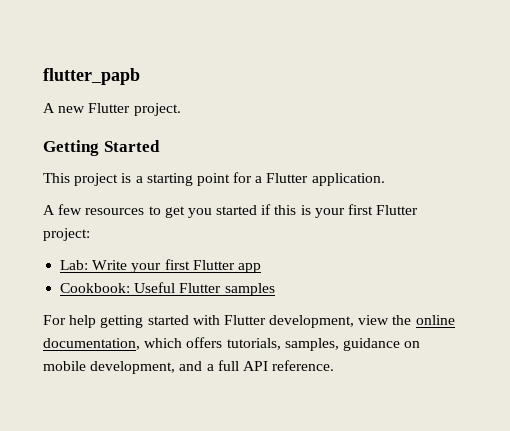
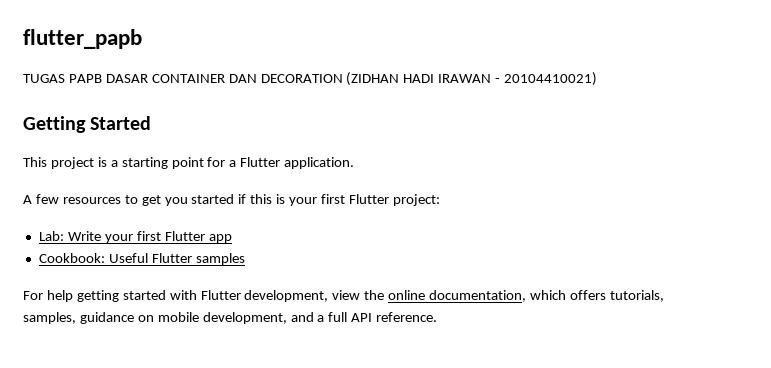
- A new Flutter project.
+ TUGAS PAPB DASAR CONTAINER DAN DECORATION (ZIDHAN HADI IRAWAN - 20104410021)

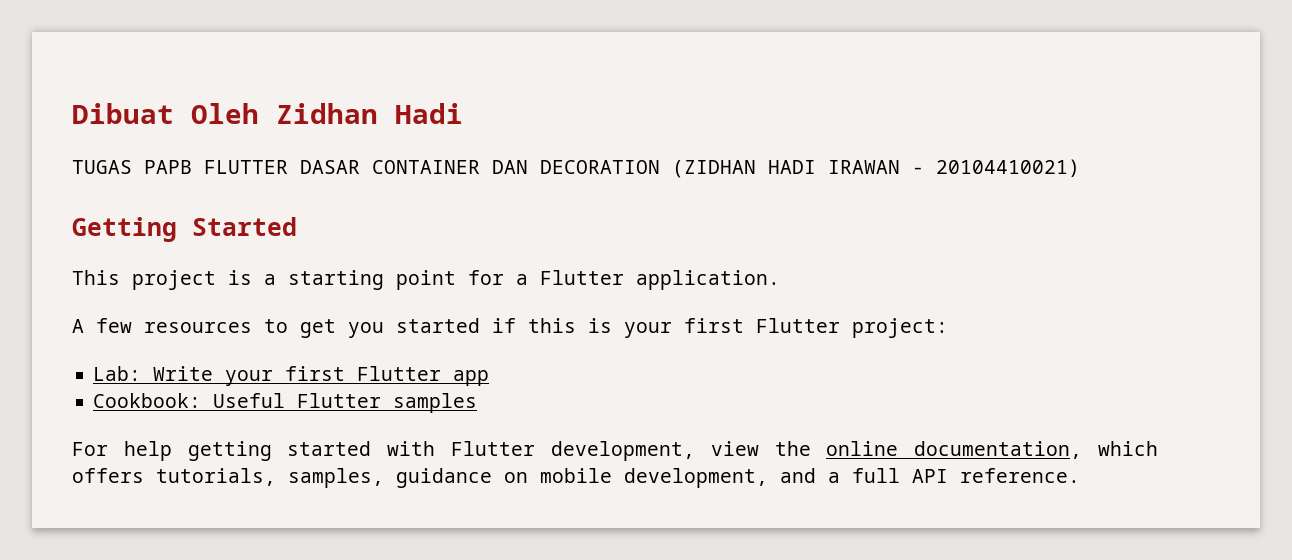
- flutter_papb
+ Dibuat Oleh Zidhan Hadi
- TUGAS PAPB DASAR CONTAINER DAN DECORATION (ZIDHAN HADI IRAWAN - 20104410021)
+ TUGAS PAPB FLUTTER DASAR CONTAINER DAN DECORATION (ZIDHAN HADI IRAWAN - 20104410021)

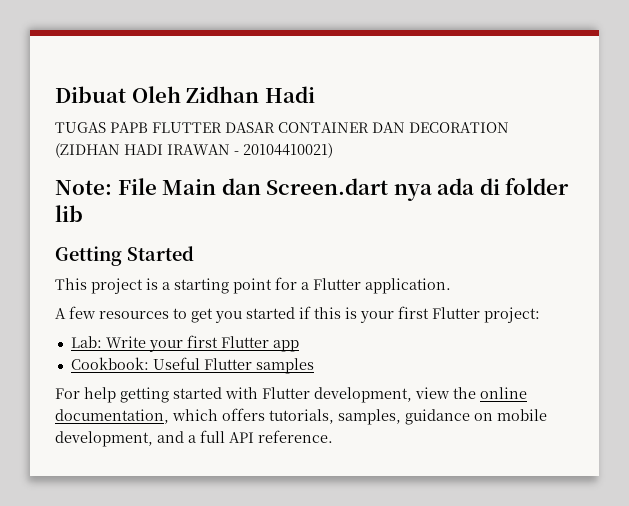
+ Note: File Main dan Screen.dart nya ada di folder lib

